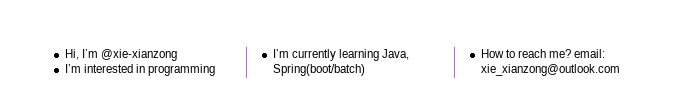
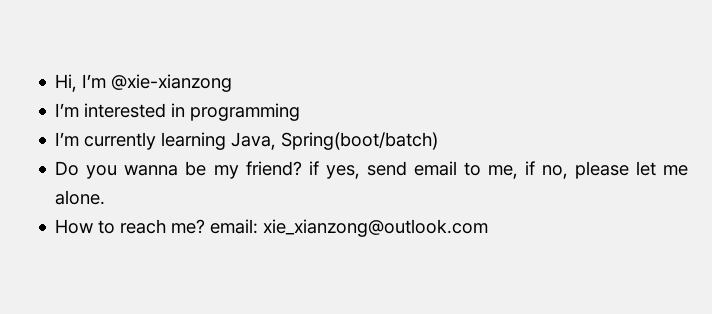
+ Do you wanna be my friend? if yes, send email to me, if no, please let me alone.

